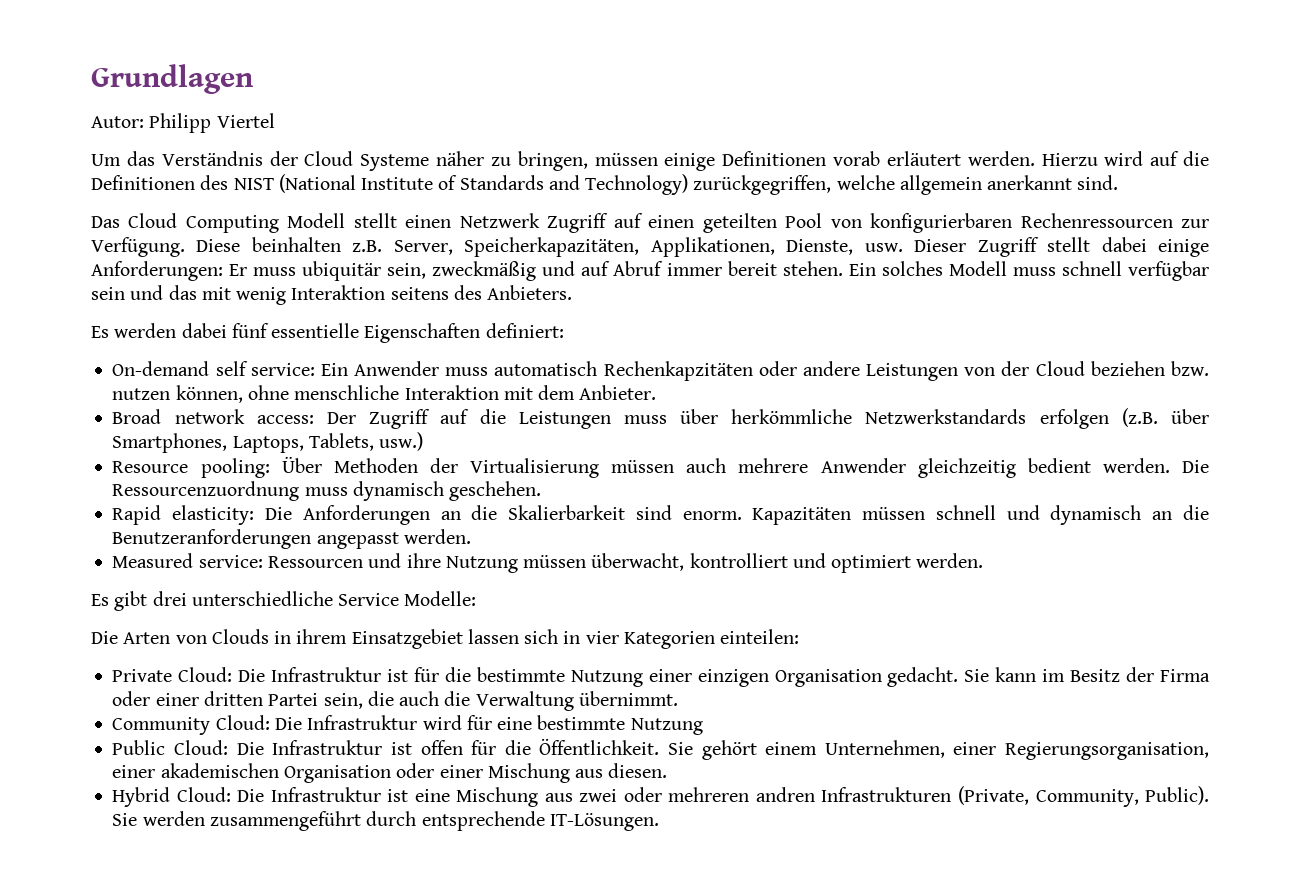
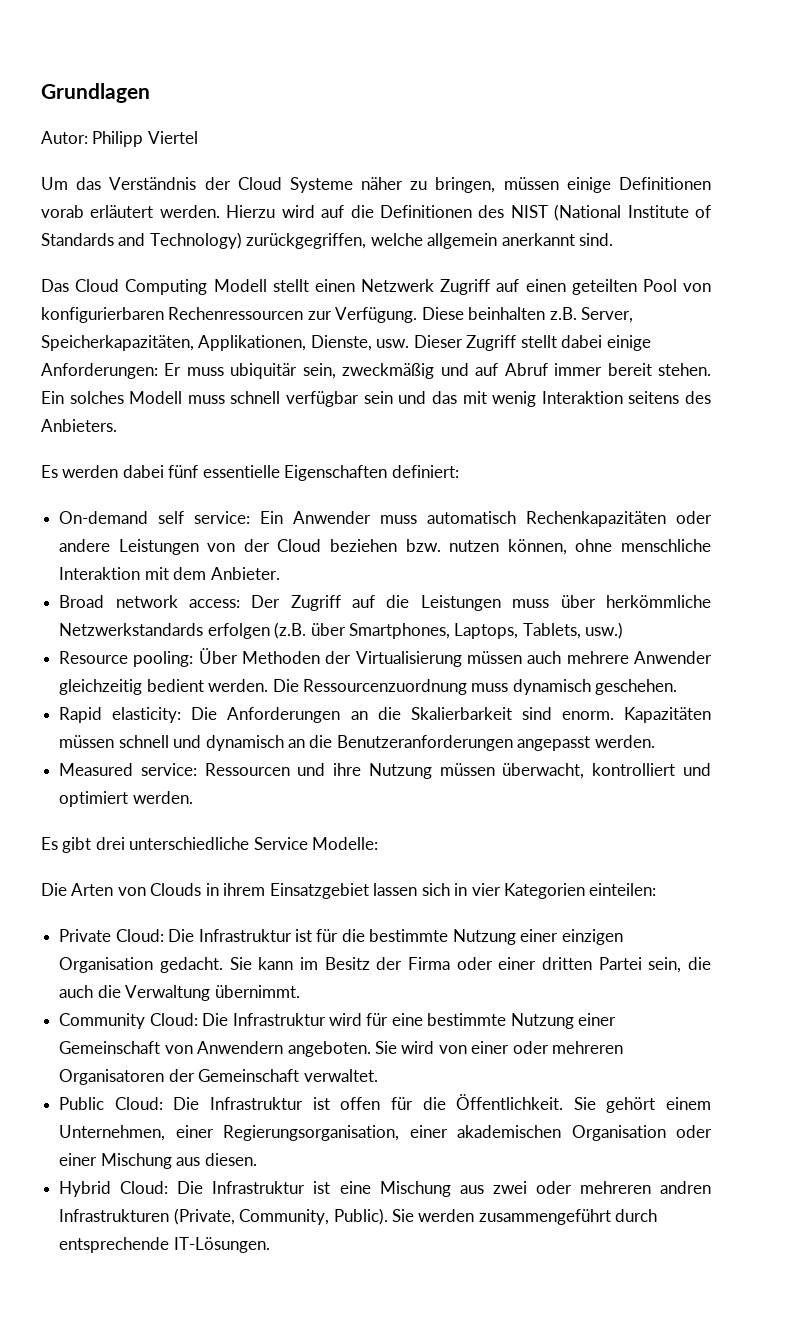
- On-demand self service: Ein Anwender muss automatisch Rechenkapzitäten oder andere Leistungen von der Cloud beziehen bzw. nutzen können, ohne menschliche Interaktion mit dem Anbieter.
+ On-demand self service: Ein Anwender muss automatisch Rechenkapazitäten oder andere Leistungen von der Cloud beziehen bzw. nutzen können, ohne menschliche Interaktion mit dem Anbieter.
- Community Cloud: Die Infrastruktur wird für eine bestimmte Nutzung
+ Community Cloud: Die Infrastruktur wird für eine bestimmte Nutzung einer Gemeinschaft von Anwendern angeboten. Sie wird von einer oder mehreren Organisatoren der Gemeinschaft verwaltet.

